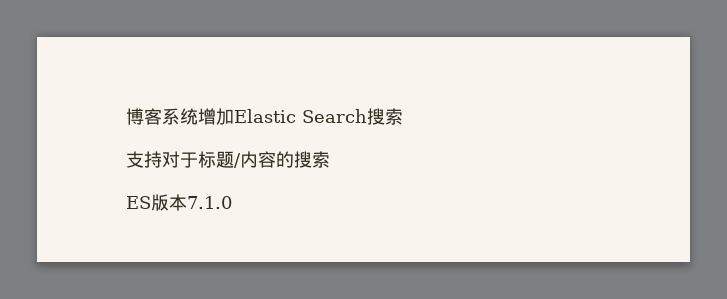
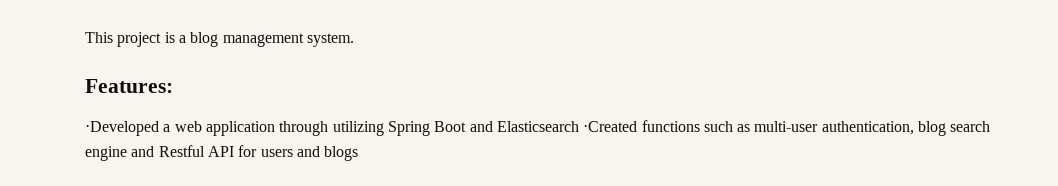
- 博客系统增加Elastic Search搜索
- 支持对于标题/内容的搜索
- ES版本7.1.0
+ This project is a blog management system.
+ Features:
+ ·Developed a web application through utilizing Spring Boot and Elasticsearch ·Created functions such as multi-user authentication, blog search engine and Restful API for users and blogs

